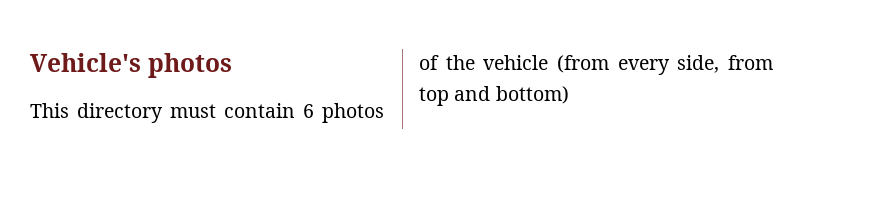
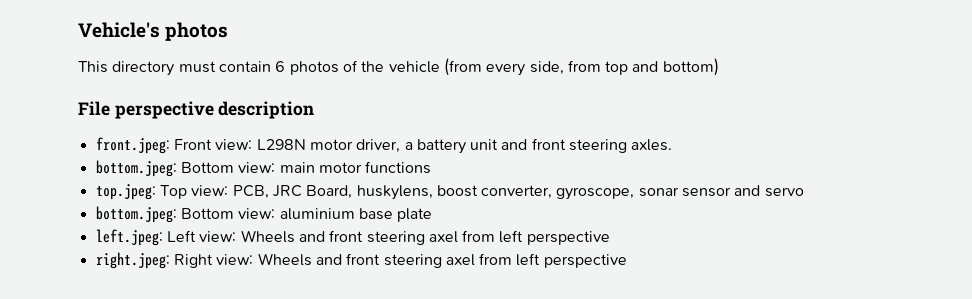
+ File perspective description
+ front.jpeg: Front view: L298N motor driver, a battery unit and front steering axles.
+ bottom.jpeg: Bottom view: main motor functions
+ top.jpeg: Top view: PCB, JRC Board, huskylens, boost converter, gyroscope, sonar sensor and servo
+ bottom.jpeg: Bottom view: aluminium base plate
+ left.jpeg: Left view: Wheels and front steering axel from left perspective
+ right.jpeg: Right view: Wheels and front steering axel from left perspective

